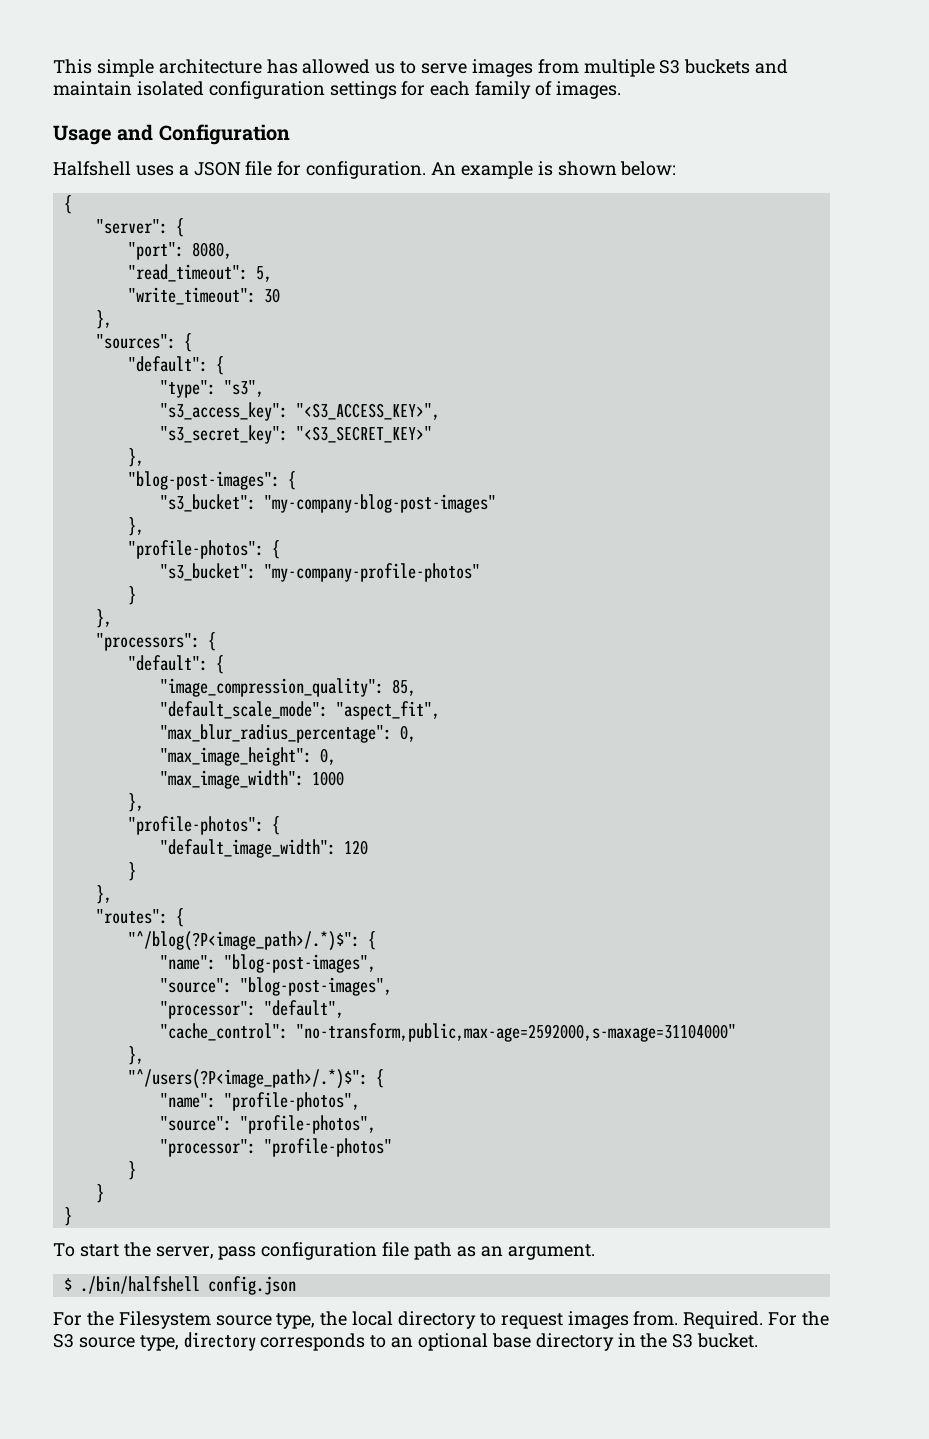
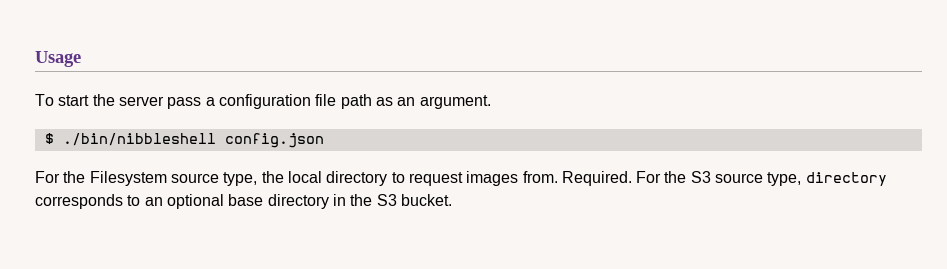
- This simple architecture has allowed us to serve images from multiple S3 buckets and maintain isolated configuration settings for each family of images.
- Usage and Configuration
- Halfshell uses a JSON file for configuration. An example is shown below:
- {
- "server": {
- "port": 8080,
- "read_timeout": 5,
- "write_timeout": 30
- },
- "sources": {
- "default": {
- "type": "s3",
- "s3_access_key": "<S3_ACCESS_KEY>",
- "s3_secret_key": "<S3_SECRET_KEY>"
- },
- "blog-post-images": {
- "s3_bucket": "my-company-blog-post-images"
- },
- "profile-photos": {
- "s3_bucket": "my-company-profile-photos"
- }
- },
- "processors": {
- "default": {
- "image_compression_quality": 85,
- "default_scale_mode": "aspect_fit",
- "max_blur_radius_percentage": 0,
- "max_image_height": 0,
- "max_image_width": 1000
- },
- "profile-photos": {
- "default_image_width": 120
- }
- },
- "routes": {
- "^/blog(?P<image_path>/.*)$": {
- "name": "blog-post-images",
- "source": "blog-post-images",
- "processor": "default",
- "cache_control": "no-transform,public,max-age=2592000,s-maxage=31104000"
- },
- "^/users(?P<image_path>/.*)$": {
- "name": "profile-photos",
- "source": "profile-photos",
- "processor": "profile-photos"
- }
- }
- }
+ Usage
- To start the server, pass configuration file path as an argument.
+ To start the server pass a configuration file path as an argument.
- $ ./bin/halfshell config.json
+ $ ./bin/nibbleshell config.json

